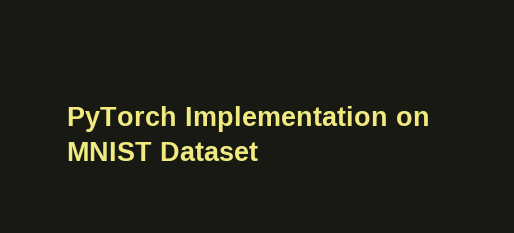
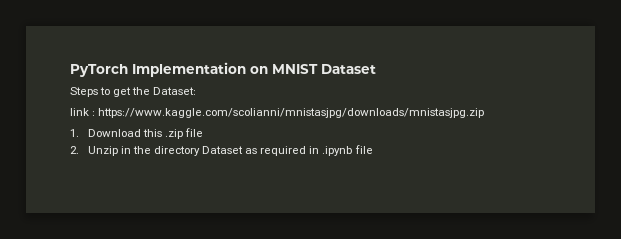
+ Steps to get the Dataset:
+ link : https://www.kaggle.com/scolianni/mnistasjpg/downloads/mnistasjpg.zip
+ 1. Download this .zip file
+ 2. Unzip in the directory Dataset as required in .ipynb file

